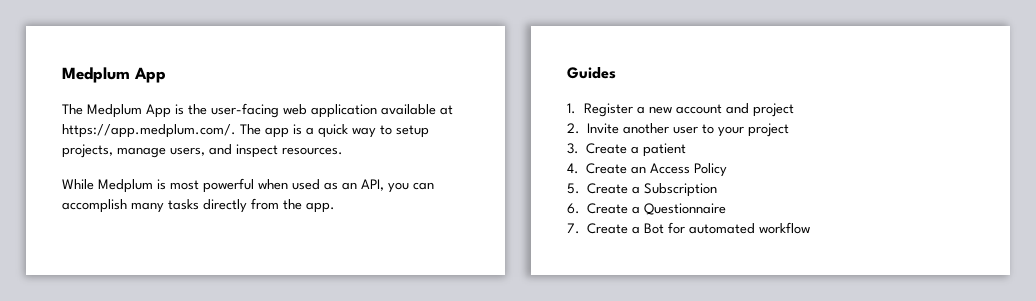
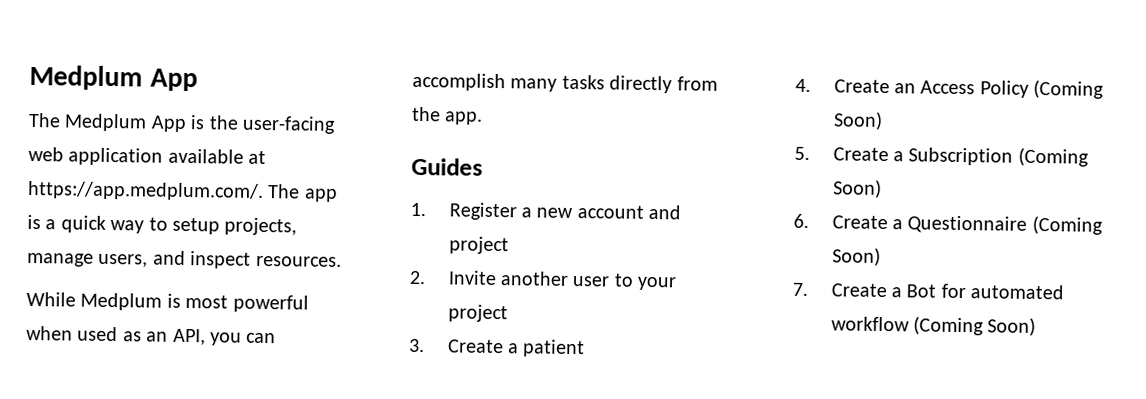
- 4. Create an Access Policy
+ 4. Create an Access Policy (Coming Soon)
- 5. Create a Subscription
+ 5. Create a Subscription (Coming Soon)
- 6. Create a Questionnaire
+ 6. Create a Questionnaire (Coming Soon)
- 7. Create a Bot for automated workflow
+ 7. Create a Bot for automated workflow (Coming Soon)

